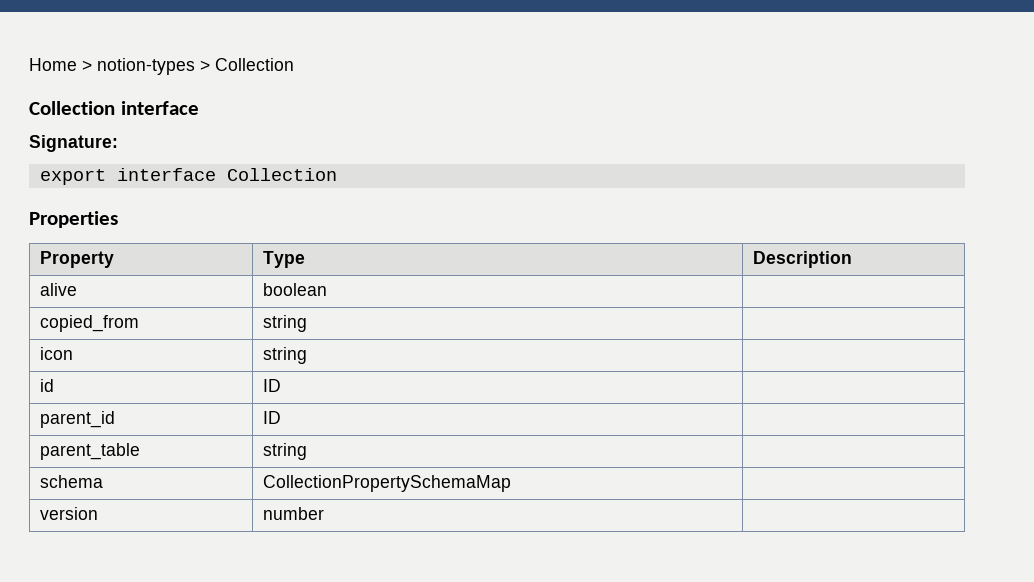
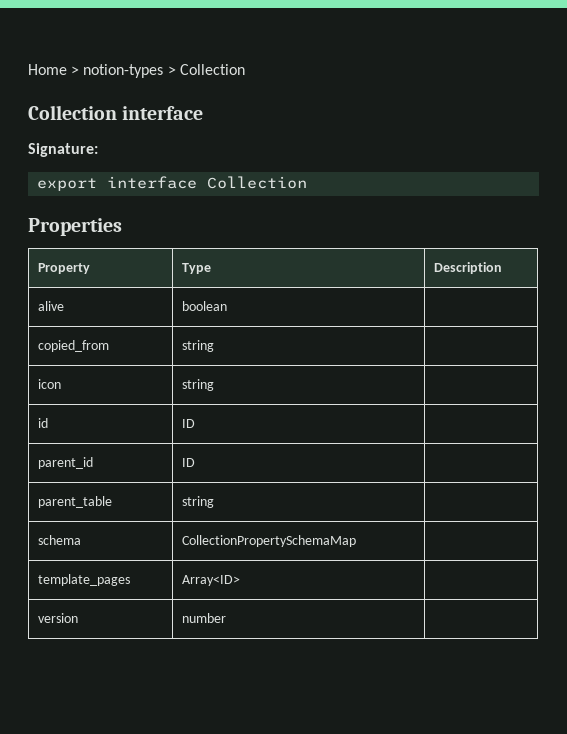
+ template_pages | Array<ID> |

